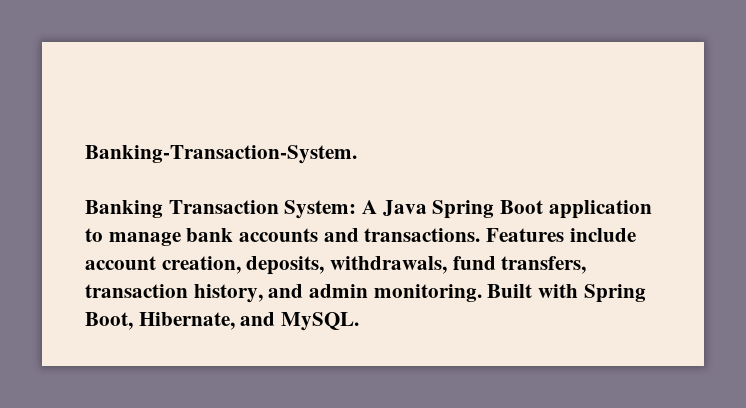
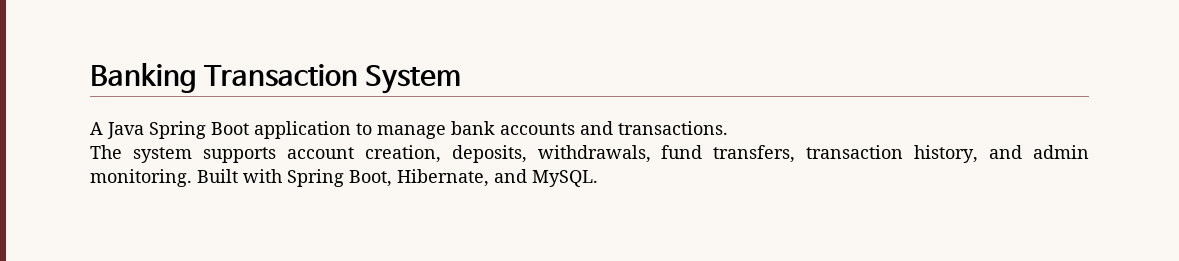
- Banking-Transaction-System.
- Banking Transaction System: A Java Spring Boot application to manage bank accounts and transactions. Features include account creation, deposits, withdrawals, fund transfers, transaction history, and admin monitoring.
+ Banking Transaction System
+ A Java Spring Boot application to manage bank accounts and transactions.
+ The system supports account creation, deposits, withdrawals, fund transfers, transaction history, and admin monitoring.

